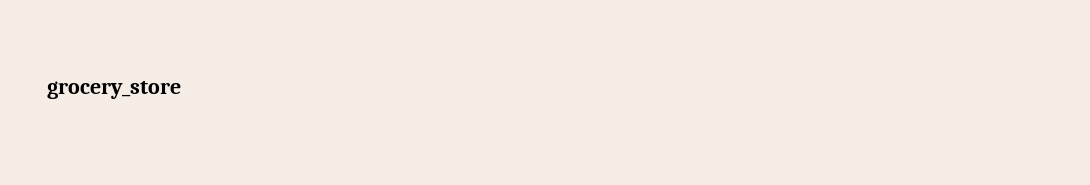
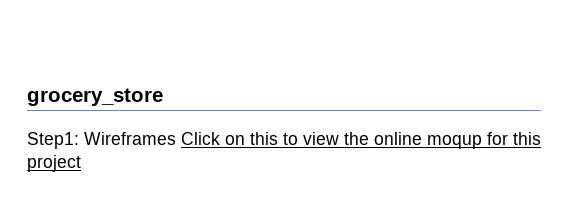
+ Step1: Wireframes Click on this to view the online moqup for this project

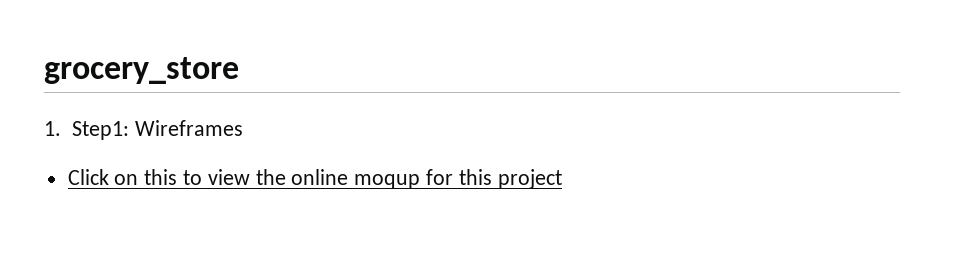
- Step1: Wireframes Click on this to view the online moqup for this project
+ 1. Step1: Wireframes
+ Click on this to view the online moqup for this project

